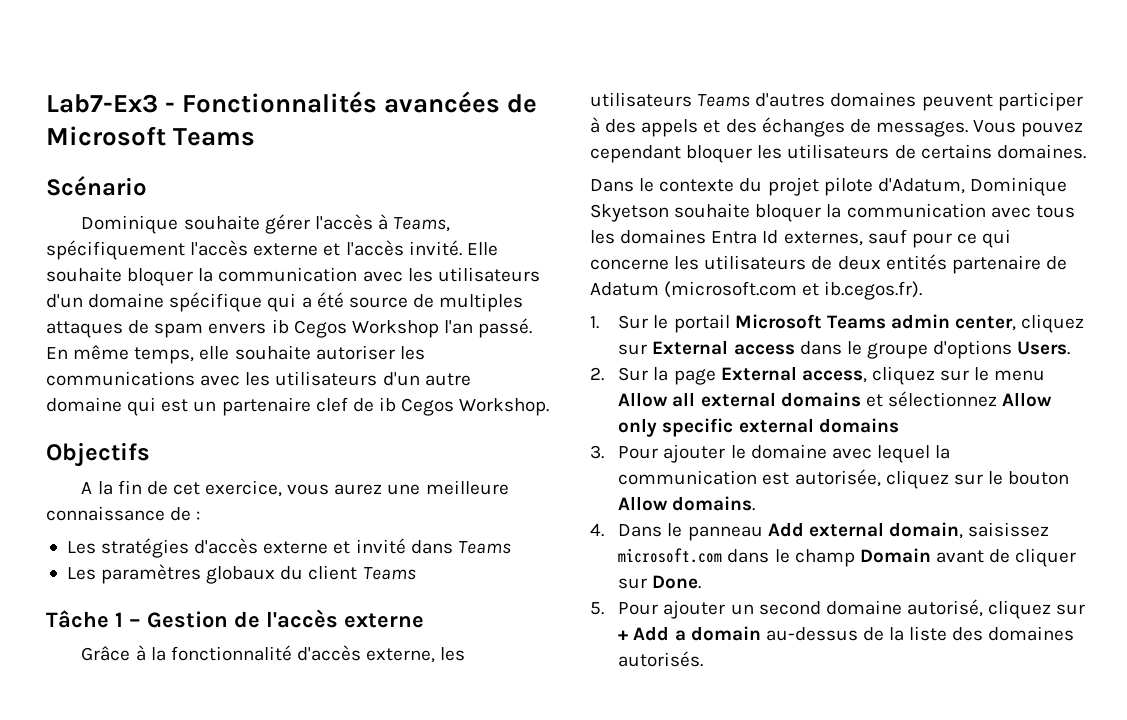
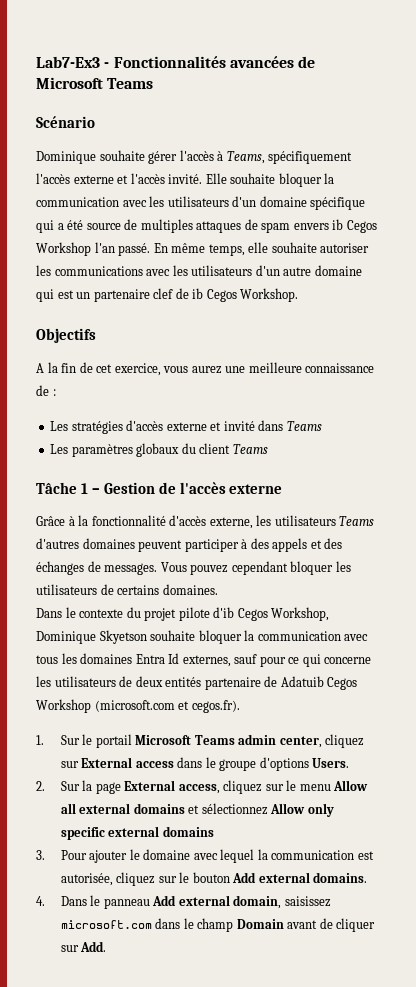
- Dans le contexte du projet pilote d'Adatum, Dominique Skyetson souhaite bloquer la communication avec tous les domaines Entra Id externes, sauf pour ce qui concerne les utilisateurs de deux entités partenaire de Adatum (microsoft.com et ib.cegos.fr).
+ Dans le contexte du projet pilote d'ib Cegos Workshop, Dominique Skyetson souhaite bloquer la communication avec tous les domaines Entra Id externes, sauf pour ce qui concerne les utilisateurs de deux entités partenaire de Adatuib Cegos Workshop (microsoft.com et cegos.fr).
- 3. Pour ajouter le domaine avec lequel la communication est autorisée, cliquez sur le bouton Allow domains.
+ 3. Pour ajouter le domaine avec lequel la communication est autorisée, cliquez sur le bouton Add external domains.
- 4. Dans le panneau Add external domain, saisissez microsoft.com dans le champ Domain avant de cliquer sur Done.
- 5. Pour ajouter un second domaine autorisé, cliquez sur + Add a domain au-dessus de la liste des domaines autorisés.
+ 4. Dans le panneau Add external domain, saisissez microsoft.com dans le champ Domain avant de cliquer sur Add.

